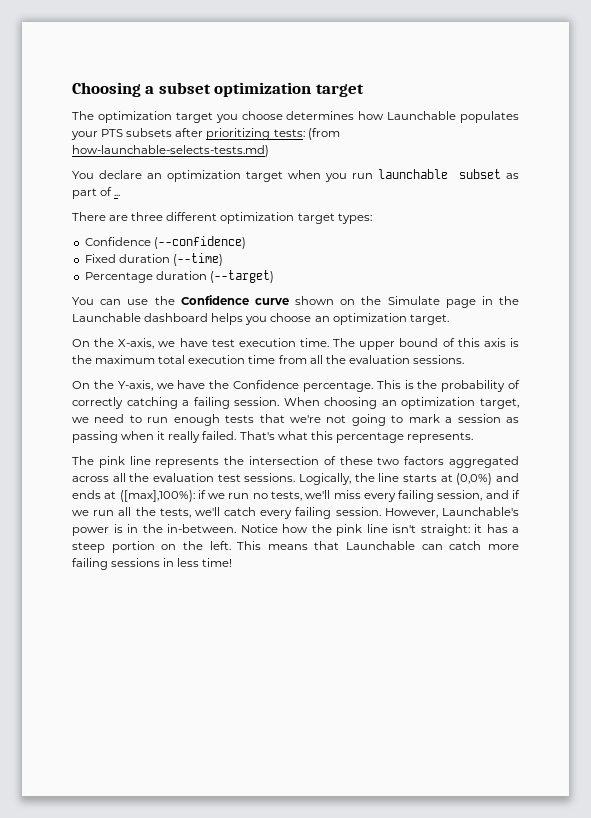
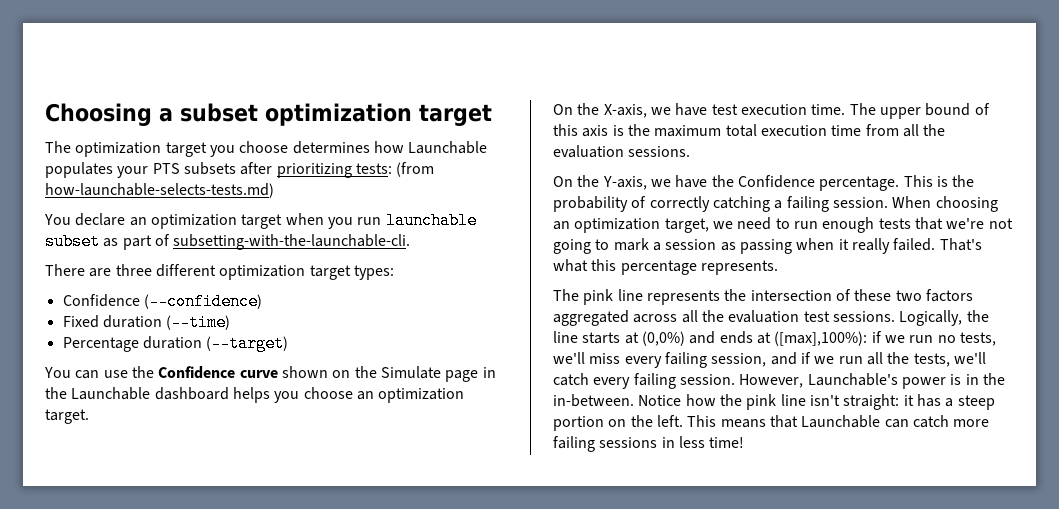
- You declare an optimization target when you run launchable subset as part of ...
+ You declare an optimization target when you run launchable subset as part of subsetting-with-the-launchable-cli.

